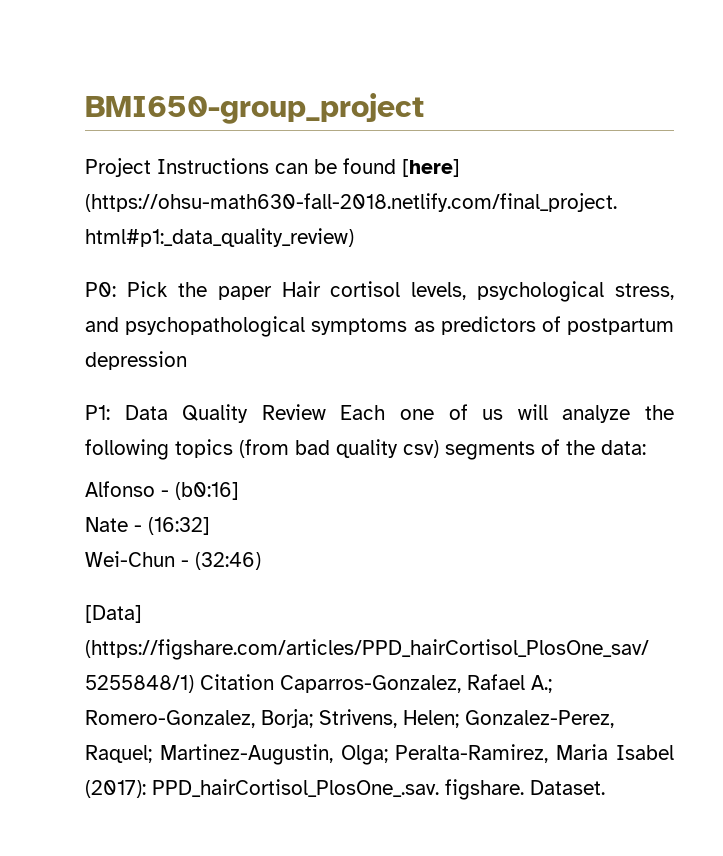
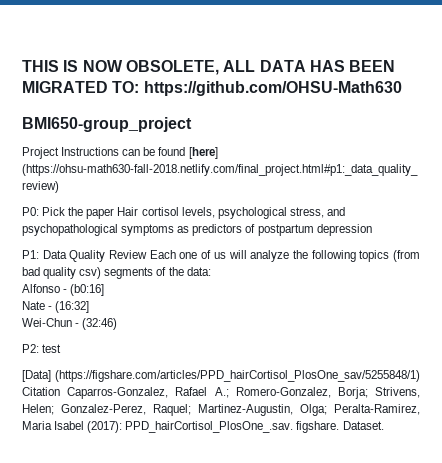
+ THIS IS NOW OBSOLETE, ALL DATA HAS BEEN MIGRATED TO: https://github.com/OHSU-Math630
+ P2: test

